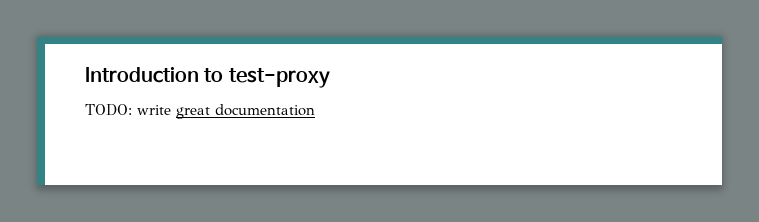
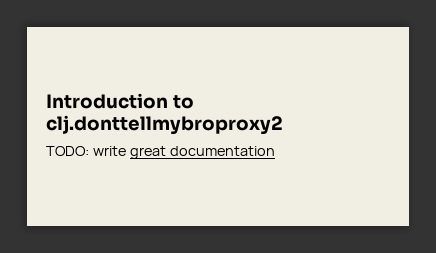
- Introduction to test-proxy
+ Introduction to clj.donttellmybroproxy2

